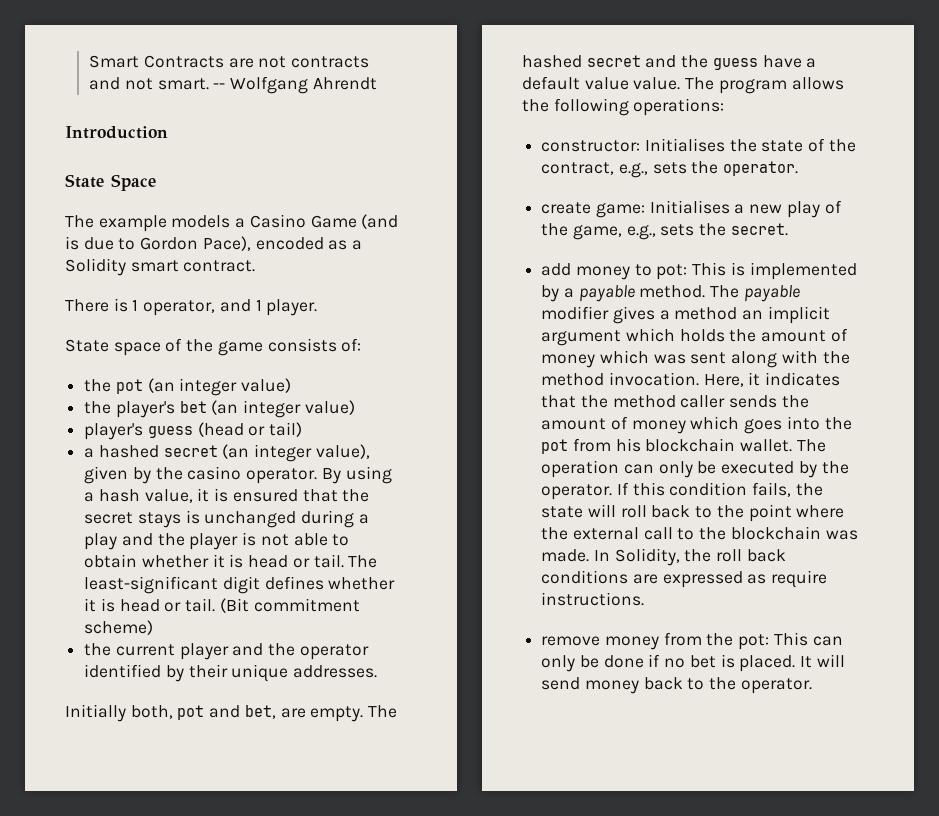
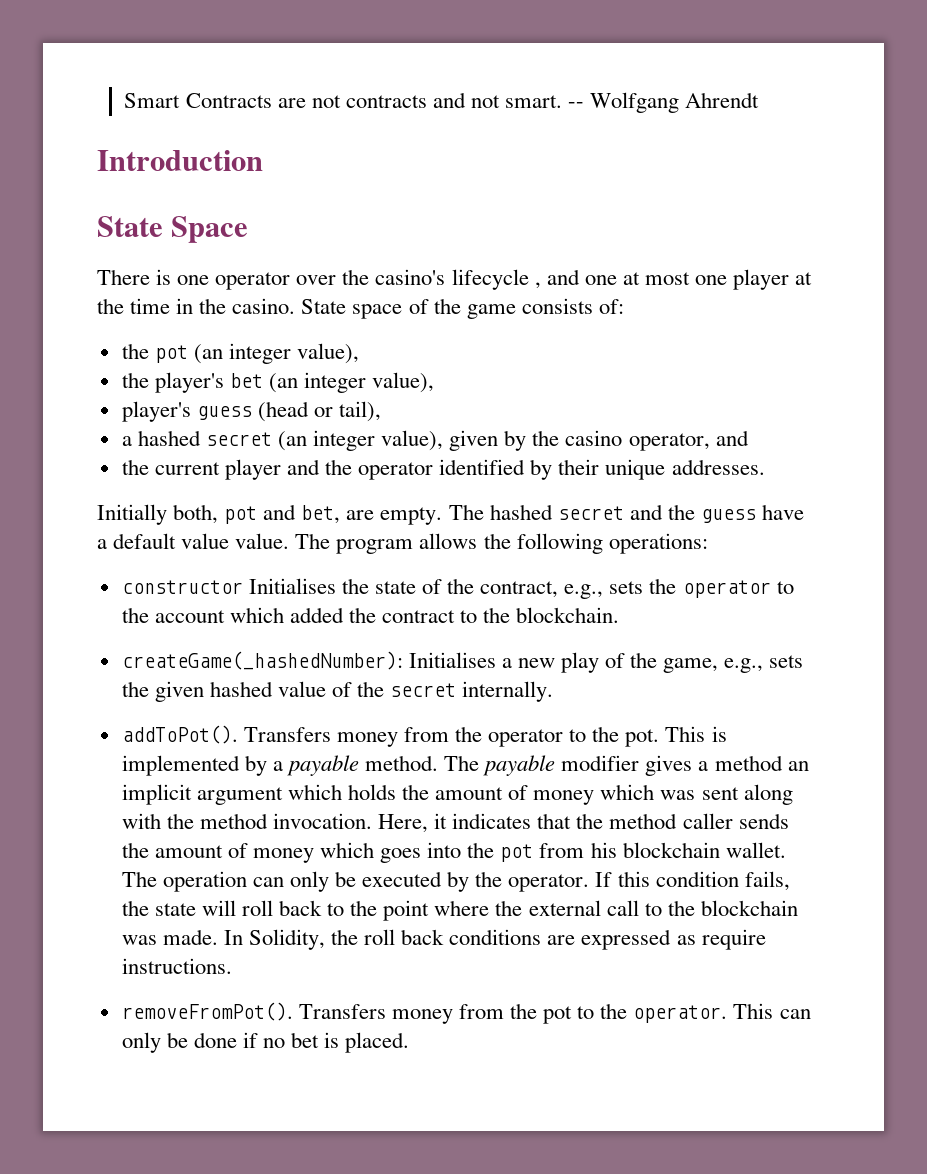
- The example models a Casino Game (and is due to Gordon Pace), encoded as a Solidity smart contract.
- There is 1 operator, and 1 player.
- State space of the game consists of:
+ There is one operator over the casino's lifecycle , and one at most one player at the time in the casino. State space of the game consists of:
- the pot (an integer value)
+ the pot (an integer value),
- the player's bet (an integer value)
+ the player's bet (an integer value),
- player's guess (head or tail)
+ player's guess (head or tail),
- a hashed secret (an integer value), given by the casino operator. By using a hash value, it is ensured that the secret stays is unchanged during a play and the player is not able to obtain whether it is head or tail. The least-significant digit defines whether it is head or tail. (Bit commitment scheme)
+ a hashed secret (an integer value), given by the casino operator, and
- constructor: Initialises the state of the contract, e.g., sets the operator.
- create game: Initialises a new play of the game, e.g., sets the secret.
- add money to pot: This is implemented by a payable method.
+ constructor Initialises the state of the contract, e.g., sets the operator to the account which added the contract to the blockchain.
+ createGame(_hashedNumber): Initialises a new play of the game, e.g., sets the given hashed value of the secret internally.
+ addToPot(). Transfers money from the operator to the pot. This is implemented by a payable method.
- remove money from the pot: This can only be done if no bet is placed. It will send money back to the operator.
+ removeFromPot(). Transfers money from the pot to the operator. This can only be done if no bet is placed.

